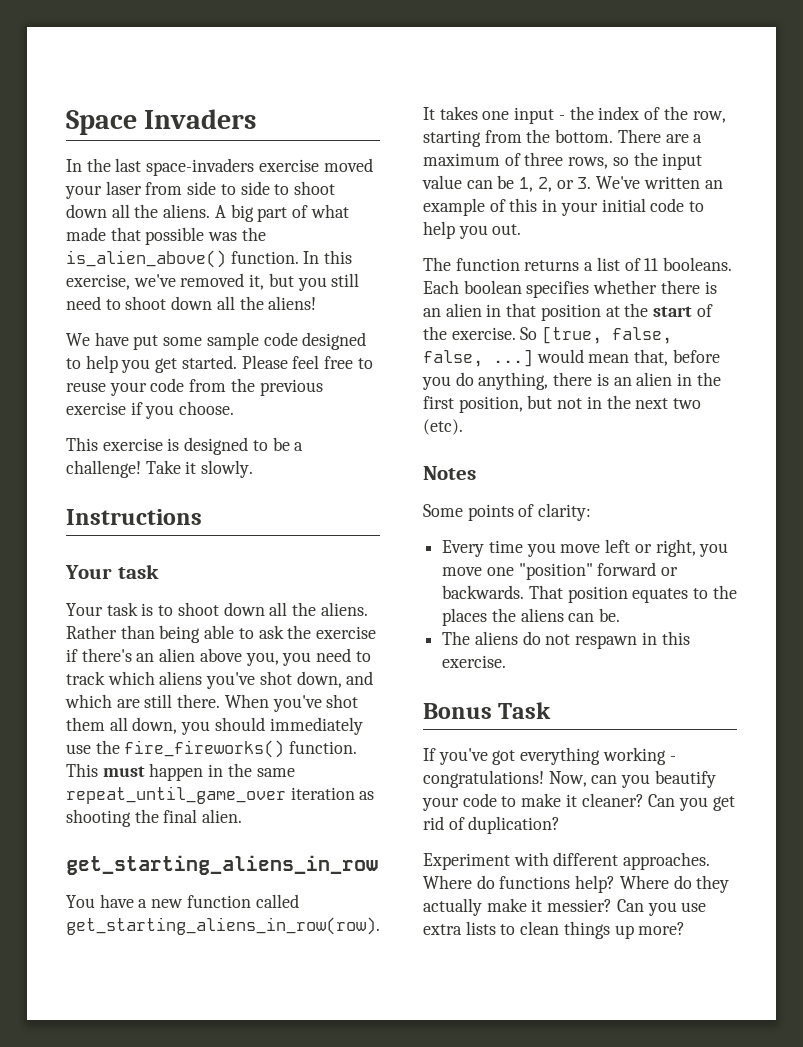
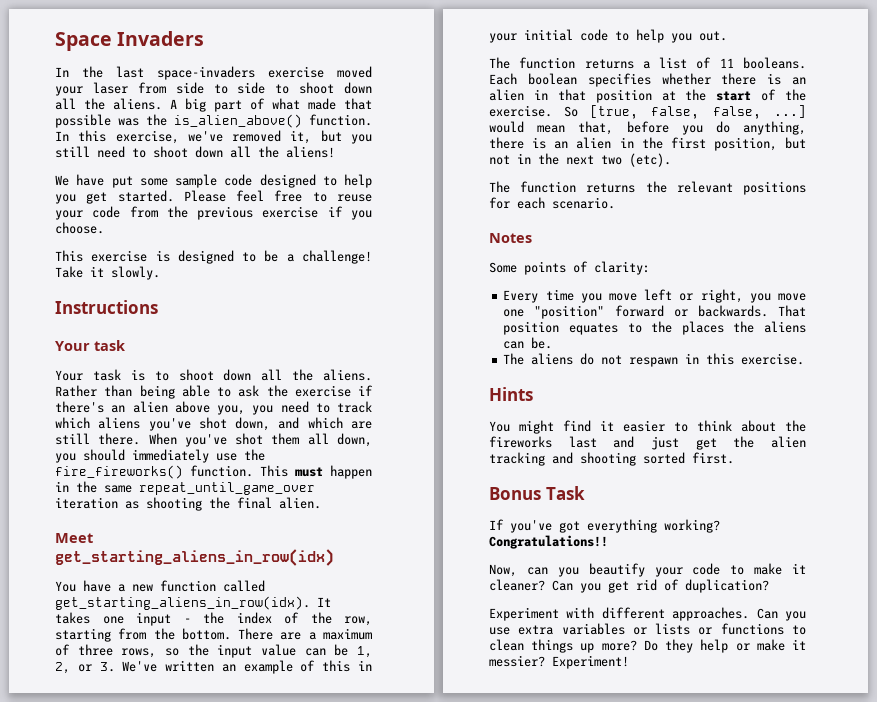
- get_starting_aliens_in_row
+ Meet get_starting_aliens_in_row(idx)
- You have a new function called get_starting_aliens_in_row(row).
+ You have a new function called get_starting_aliens_in_row(idx).
+ The function returns the relevant positions for each scenario.
+ Hints
+ You might find it easier to think about the fireworks last and just get the alien tracking and shooting sorted first.
- If you've got everything working - congratulations! Now, can you beautify your code to make it cleaner?
+ If you've got everything working? Congratulations!!
+ Now, can you beautify your code to make it cleaner?
- Where do functions help? Where do they actually make it messier? Can you use extra lists to clean things up more?
+ Can you use extra variables or lists or functions to clean things up more?
+ Do they help or make it messier? Experiment!

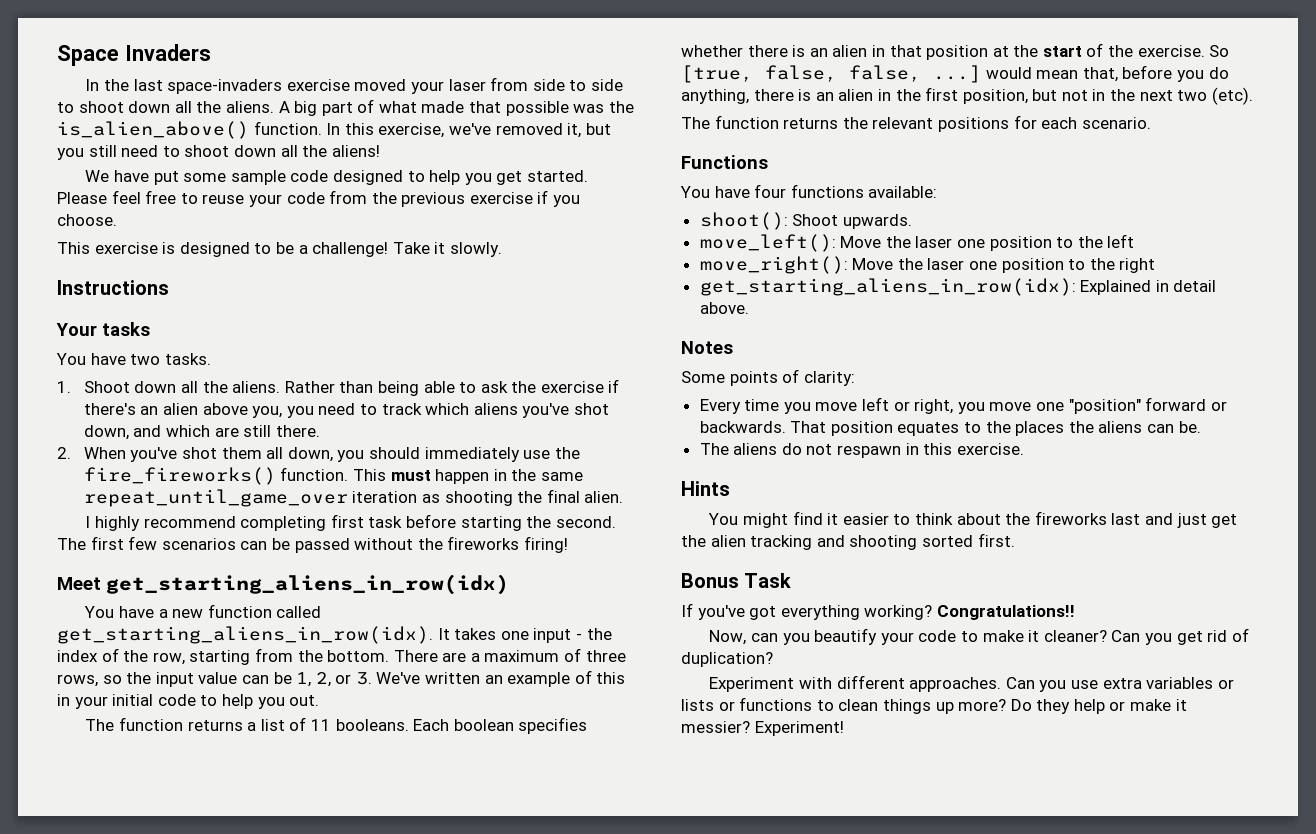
  Instructions
- Your task
- Your task is to shoot down all the aliens.
+ Your tasks
+ You have two tasks.
+ 1. Shoot down all the aliens.
- Rather than being able to ask the exercise if there's an alien above you, you need to track which aliens you've shot down, and which are still there. When you've shot them all down, you should immediately use the fire_fireworks() function.
+ Rather than being able to ask the exercise if there's an alien above you, you need to track which aliens you've shot down, and which are still there.
+ 2. When you've shot them all down, you should immediately use the fire_fireworks() function.
+ I highly recommend completing first task before starting the second. The first few scenarios can be passed without the fireworks firing!
+ Functions
+ You have four functions available:
+ shoot(): Shoot upwards.
+ move_left(): Move the laser one position to the left
+ move_right(): Move the laser one position to the right
+ get_starting_aliens_in_row(idx): Explained in detail above.

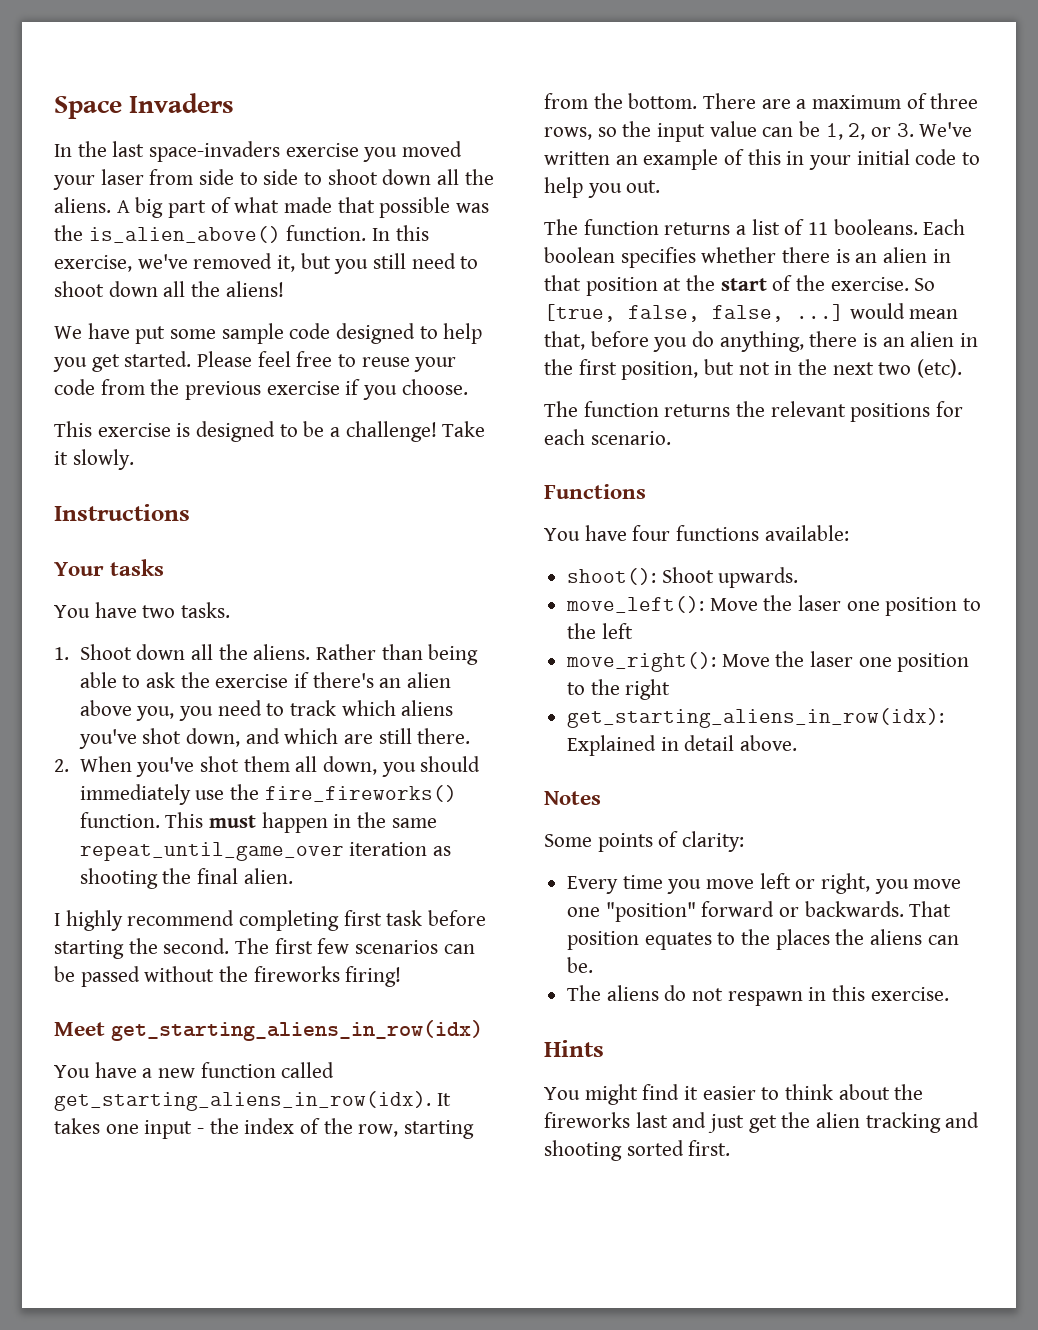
- In the last space-invaders exercise moved your laser from side to side to shoot down all the aliens.
+ In the last space-invaders exercise you moved your laser from side to side to shoot down all the aliens.
- Bonus Task
- If you've got everything working? Congratulations!!
- Now, can you beautify your code to make it cleaner? Can you get rid of duplication?
- Experiment with different approaches. Can you use extra variables or lists or functions to clean things up more? Do they help or make it messier? Experiment!

